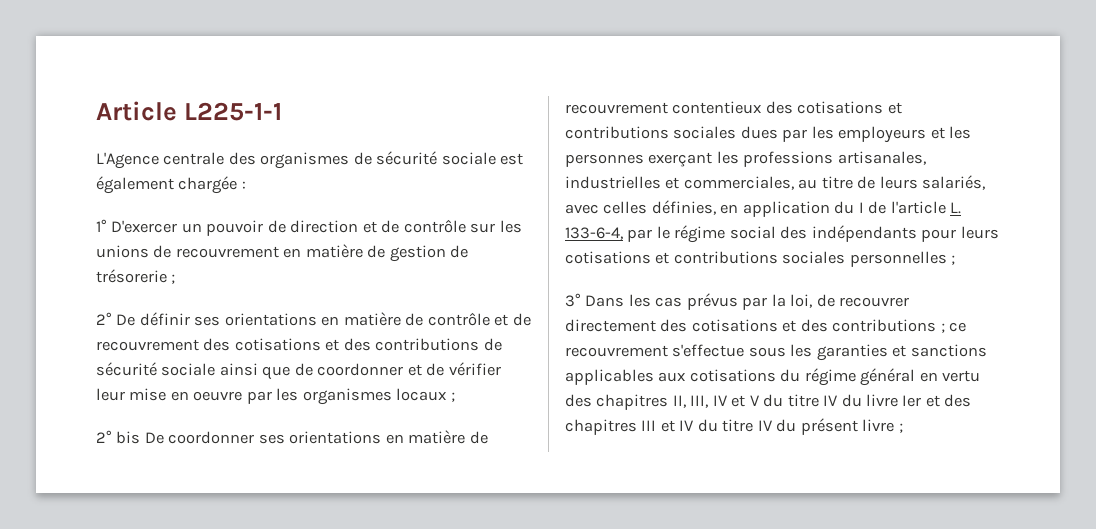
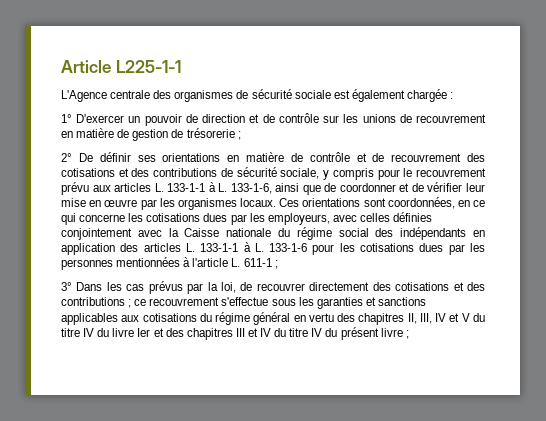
- 2° De définir ses orientations en matière de contrôle et de recouvrement des cotisations et des contributions de sécurité sociale ainsi que de coordonner et de vérifier leur mise en oeuvre par les organismes locaux ;
- 2° bis De coordonner ses orientations en matière de recouvrement contentieux des cotisations et contributions sociales dues par les employeurs et les personnes exerçant les professions artisanales, industrielles et commerciales, au titre de leurs salariés, avec celles définies, en application du I de l'article L. 133-6-4, par le régime social des indépendants pour leurs cotisations et contributions sociales personnelles ;
+ 2° De définir ses orientations en matière de contrôle et de recouvrement des cotisations et des contributions de sécurité sociale, y compris pour le recouvrement prévu aux articles L. 133-1-1 à L. 133-1-6, ainsi que de coordonner et de vérifier leur mise en œuvre par les organismes locaux. Ces orientations sont coordonnées, en ce qui concerne les cotisations dues par les employeurs, avec celles définies conjointement avec la Caisse nationale du régime social des indépendants en application des articles L. 133-1-1 à L. 133-1-6 pour les cotisations dues par les personnes mentionnées à l'article L. 611-1 ;

